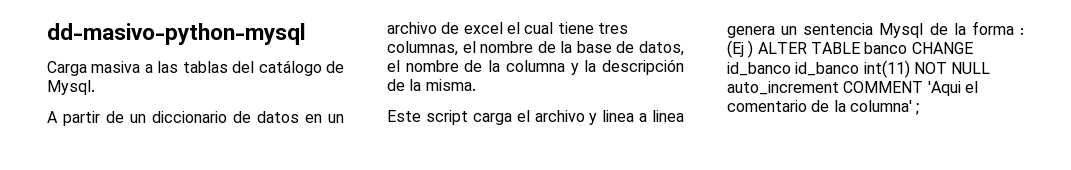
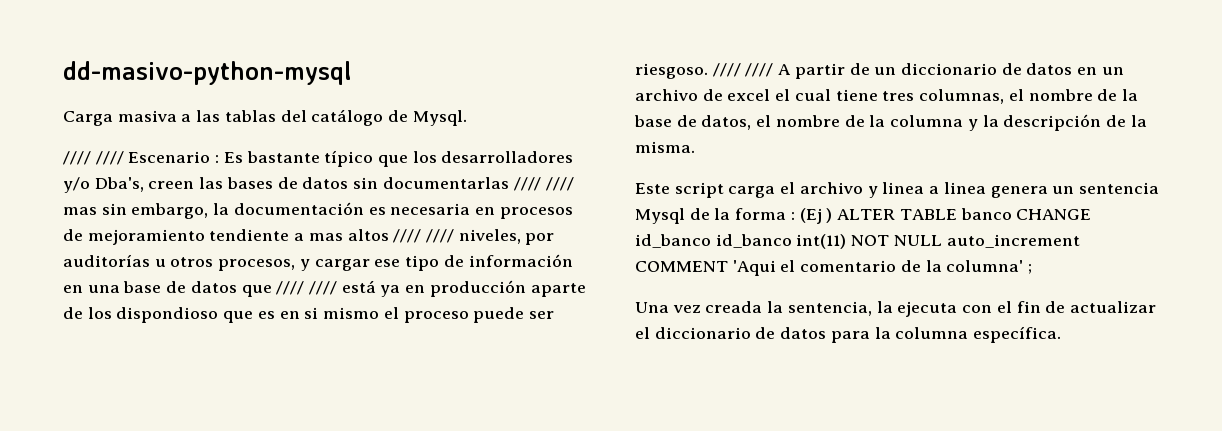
- A partir de un diccionario de datos en un archivo de excel el cual tiene tres columnas, el nombre de la base de datos, el nombre de la columna y la descripción de la misma.
+ //// //// Escenario : Es bastante típico que los desarrolladores y/o Dba's, creen las bases de datos sin documentarlas //// //// mas sin embargo, la documentación es necesaria en procesos de mejoramiento tendiente a mas altos //// //// niveles, por auditorías u otros procesos, y cargar ese tipo de información en una base de datos que //// //// está ya en producción aparte de los dispondioso que es en si mismo el proceso puede ser riesgoso. //// //// A partir de un diccionario de datos en un archivo de excel el cual tiene tres columnas, el nombre de la base de datos, el nombre de la columna y la descripción de la misma.
+ Una vez creada la sentencia, la ejecuta con el fin de actualizar el diccionario de datos para la columna específica.

